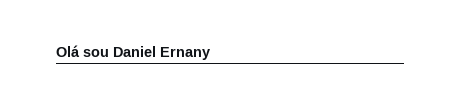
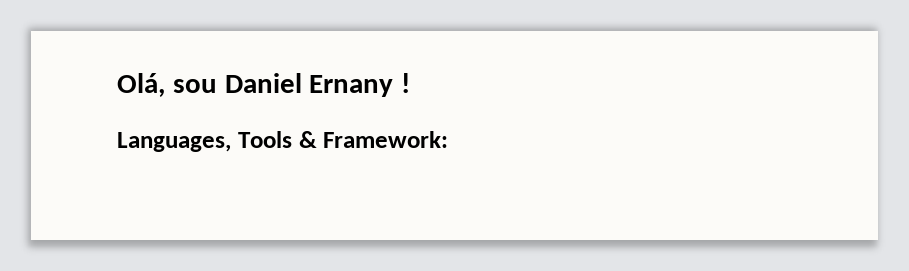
- Olá sou Daniel Ernany
+ Olá, sou Daniel Ernany !
+ Languages, Tools & Framework:

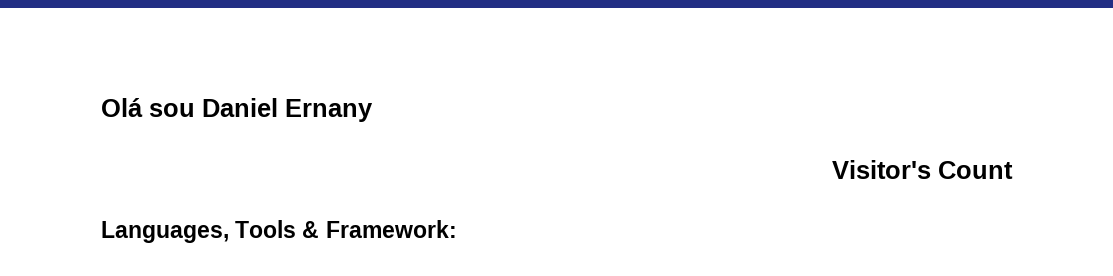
- Olá, sou Daniel Ernany !
+ Olá sou Daniel Ernany
+ Visitor's Count

